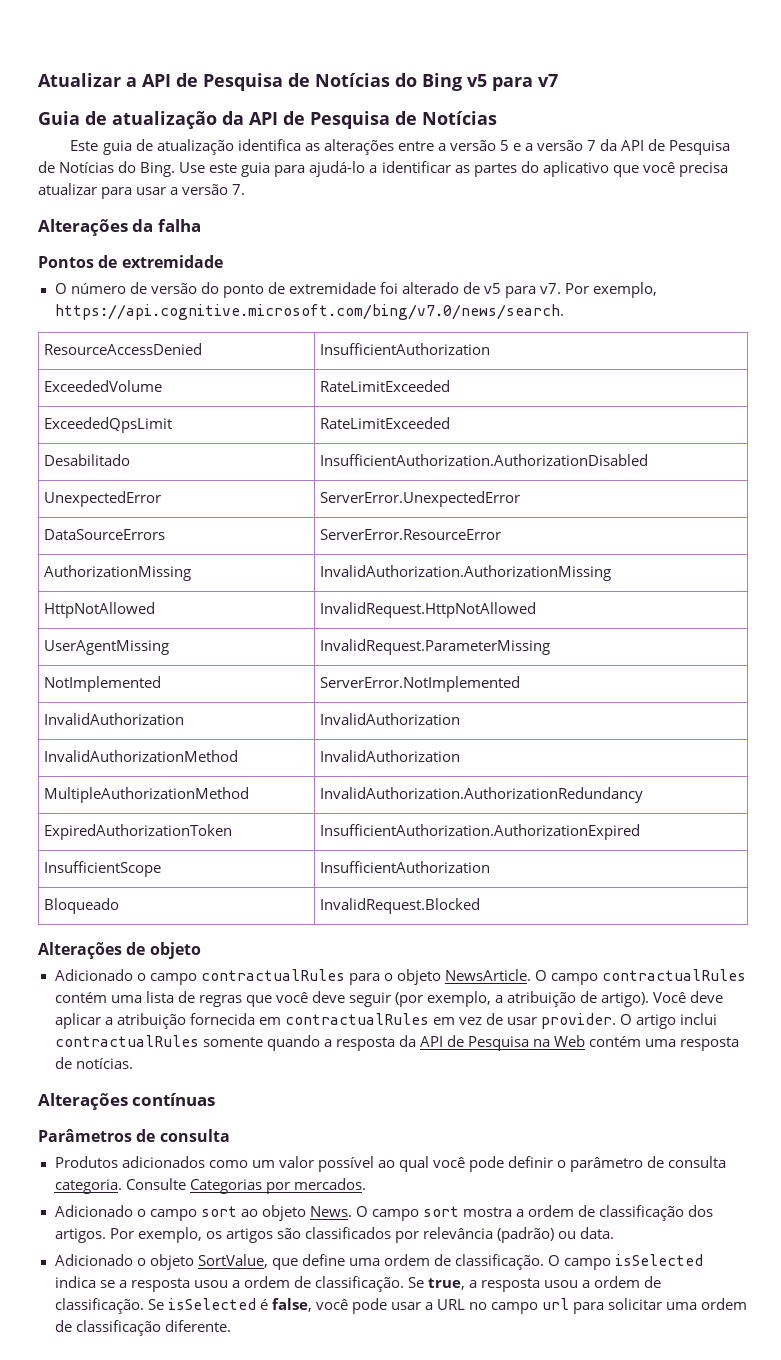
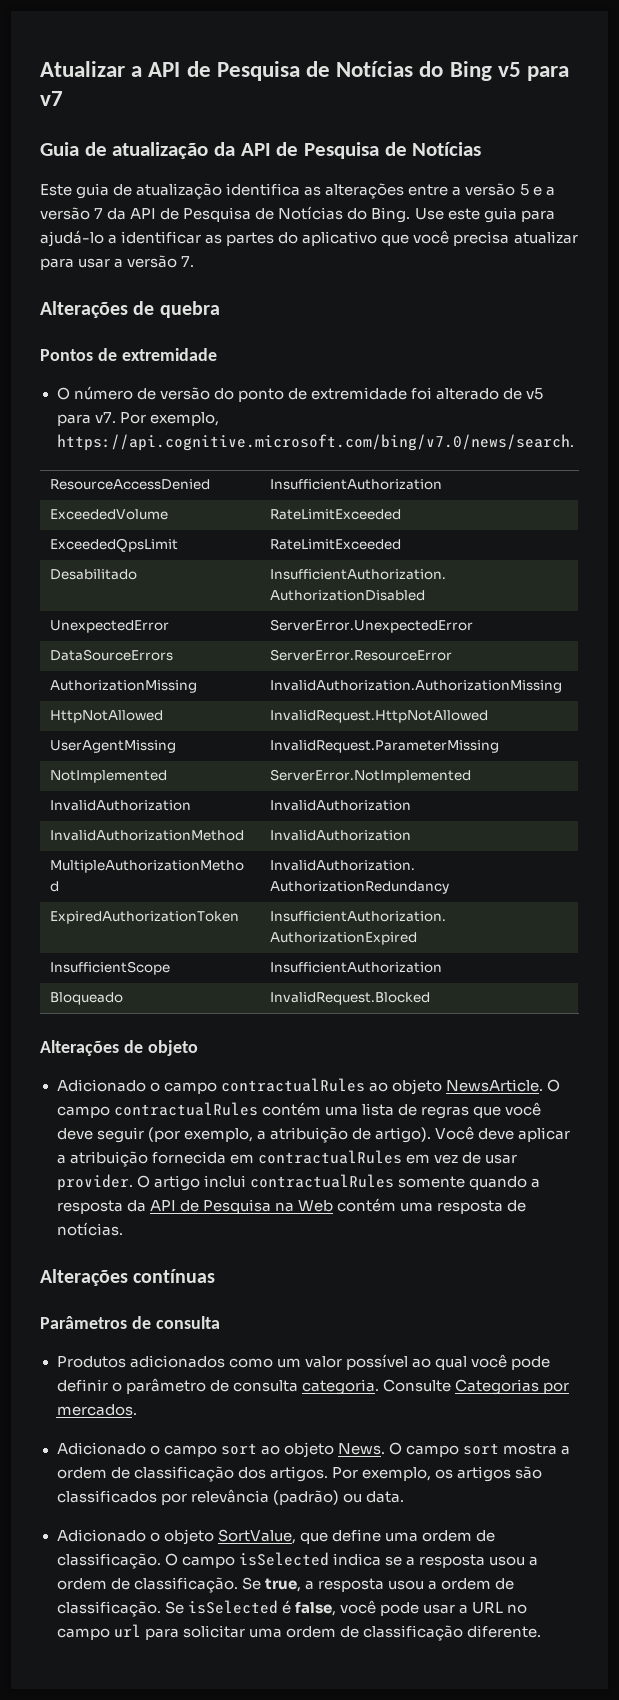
- Alterações da falha
+ Alterações de quebra
- Adicionado o campo contractualRules para o objeto NewsArticle.
+ Adicionado o campo contractualRules ao objeto NewsArticle.

